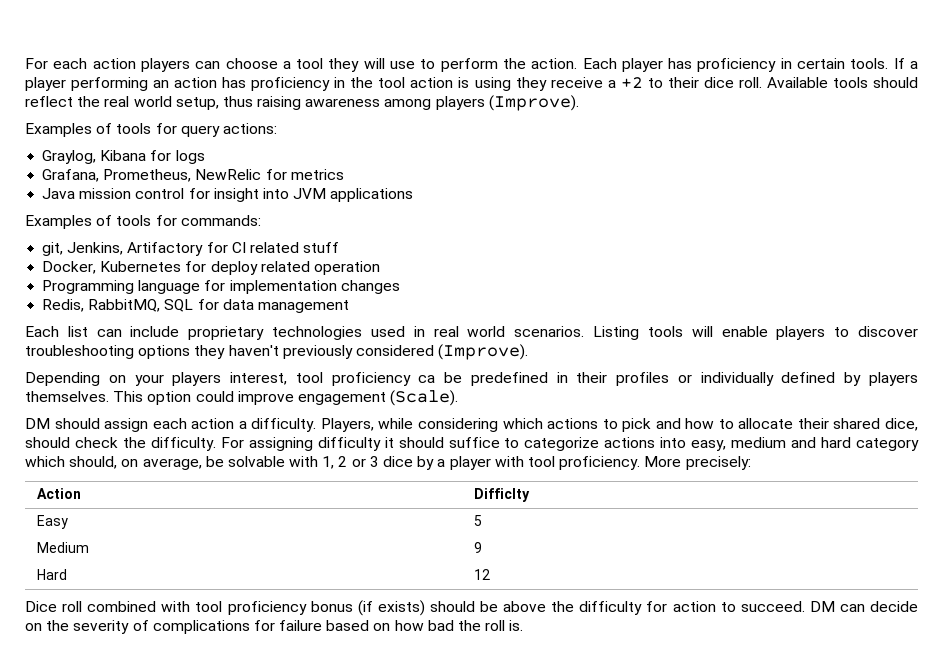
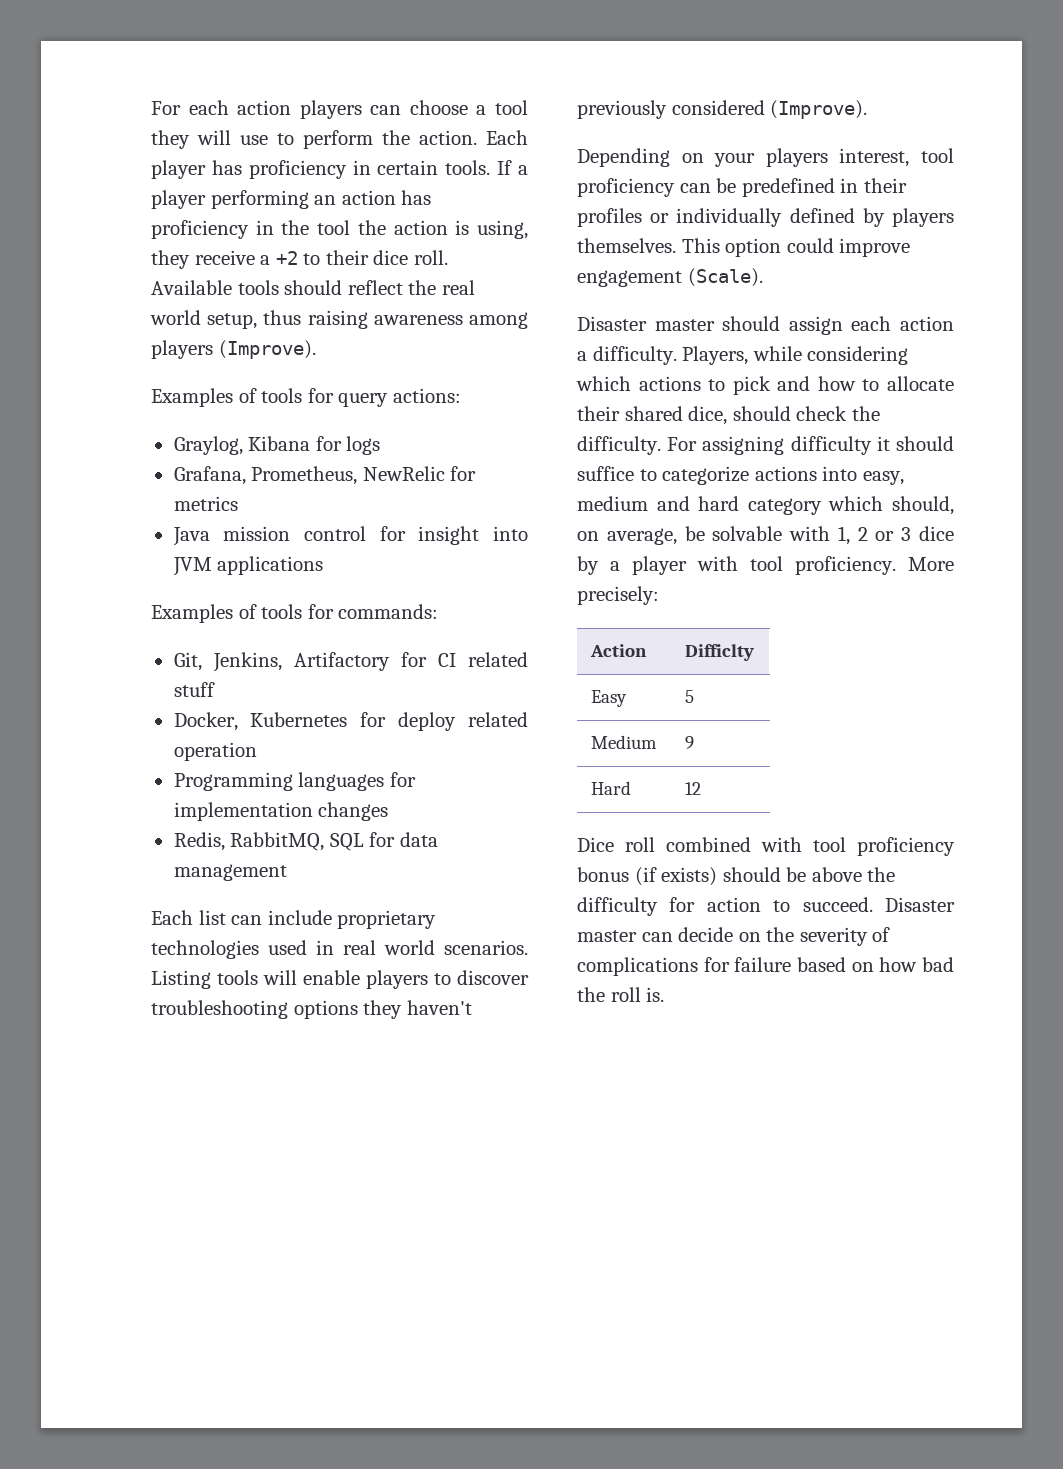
- If a player performing an action has proficiency in the tool action is using they receive a +2 to their dice roll.
+ If a player performing an action has proficiency in the tool the action is using, they receive a +2 to their dice roll.
- git, Jenkins, Artifactory for CI related stuff
+ Git, Jenkins, Artifactory for CI related stuff
- Programming language for implementation changes
+ Programming languages for implementation changes
- Depending on your players interest, tool proficiency ca be predefined in their profiles or individually defined by players themselves.
+ Depending on your players interest, tool proficiency can be predefined in their profiles or individually defined by players themselves.
- DM should assign each action a difficulty.
+ Disaster master should assign each action a difficulty.
- DM can decide on the severity of complications for failure based on how bad the roll is.
+ Disaster master can decide on the severity of complications for failure based on how bad the roll is.

